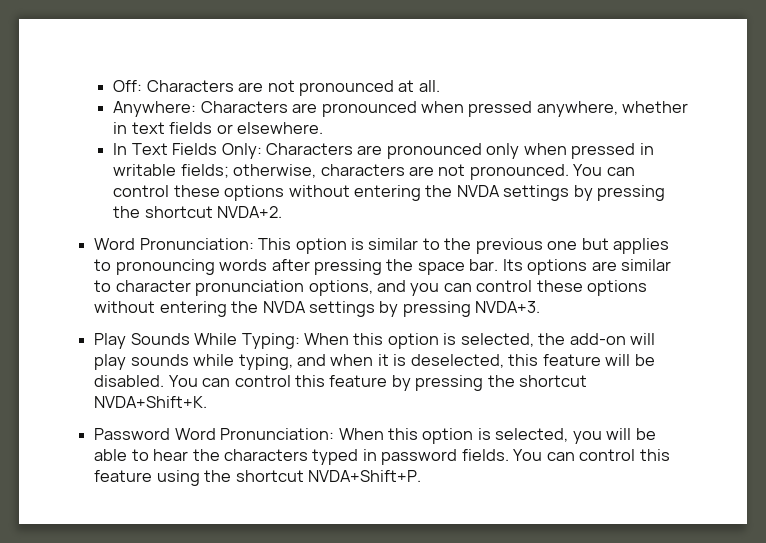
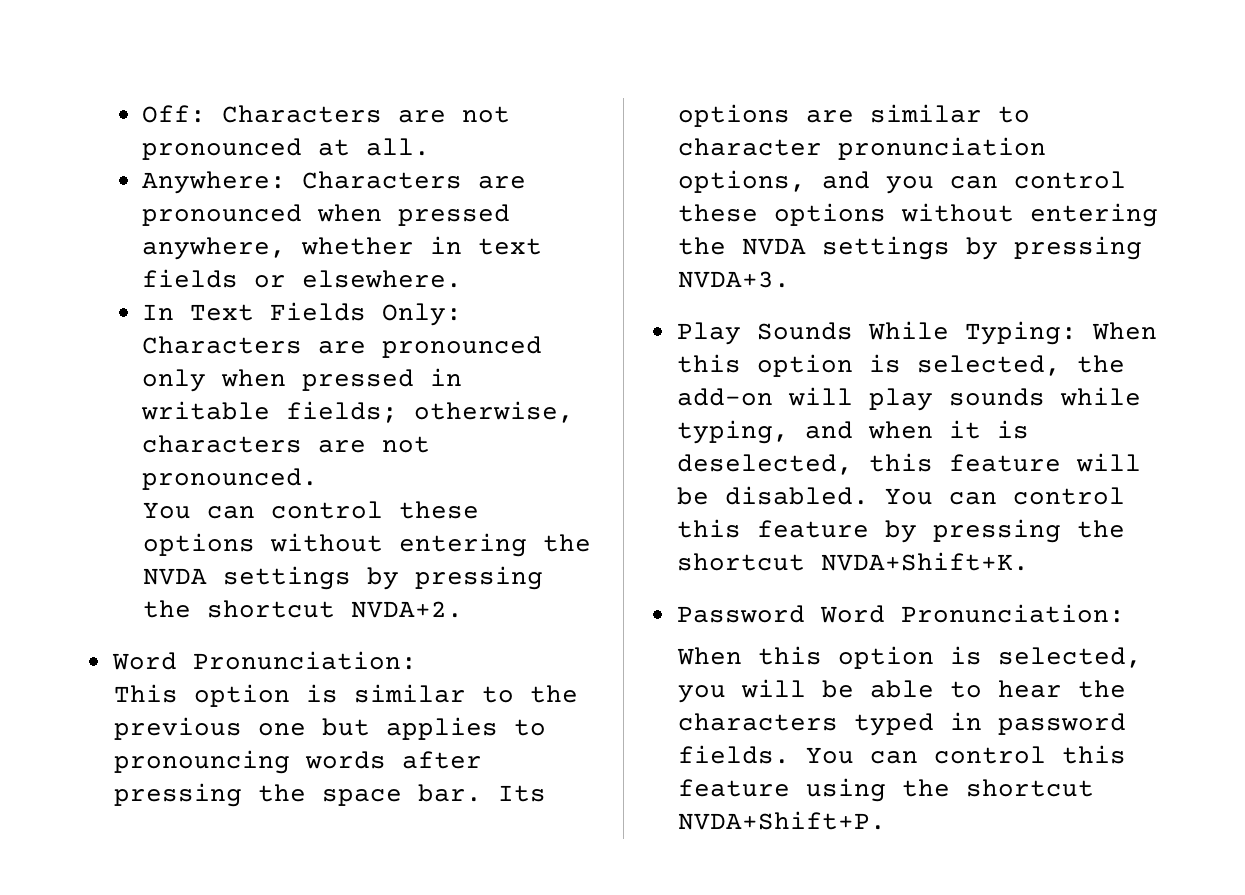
- In Text Fields Only: Characters are pronounced only when pressed in writable fields; otherwise, characters are not pronounced. You can control these options without entering the NVDA settings by pressing the shortcut NVDA+2.
- Word Pronunciation: This option is similar to the previous one but applies to pronouncing words after pressing the space bar.
+ In Text Fields Only: Characters are pronounced only when pressed in writable fields; otherwise, characters are not pronounced.
+ You can control these options without entering the NVDA settings by pressing the shortcut NVDA+2.
+ Word Pronunciation:
+ This option is similar to the previous one but applies to pronouncing words after pressing the space bar.
- Password Word Pronunciation: When this option is selected, you will be able to hear the characters typed in password fields.
+ Password Word Pronunciation:
+ When this option is selected, you will be able to hear the characters typed in password fields.

